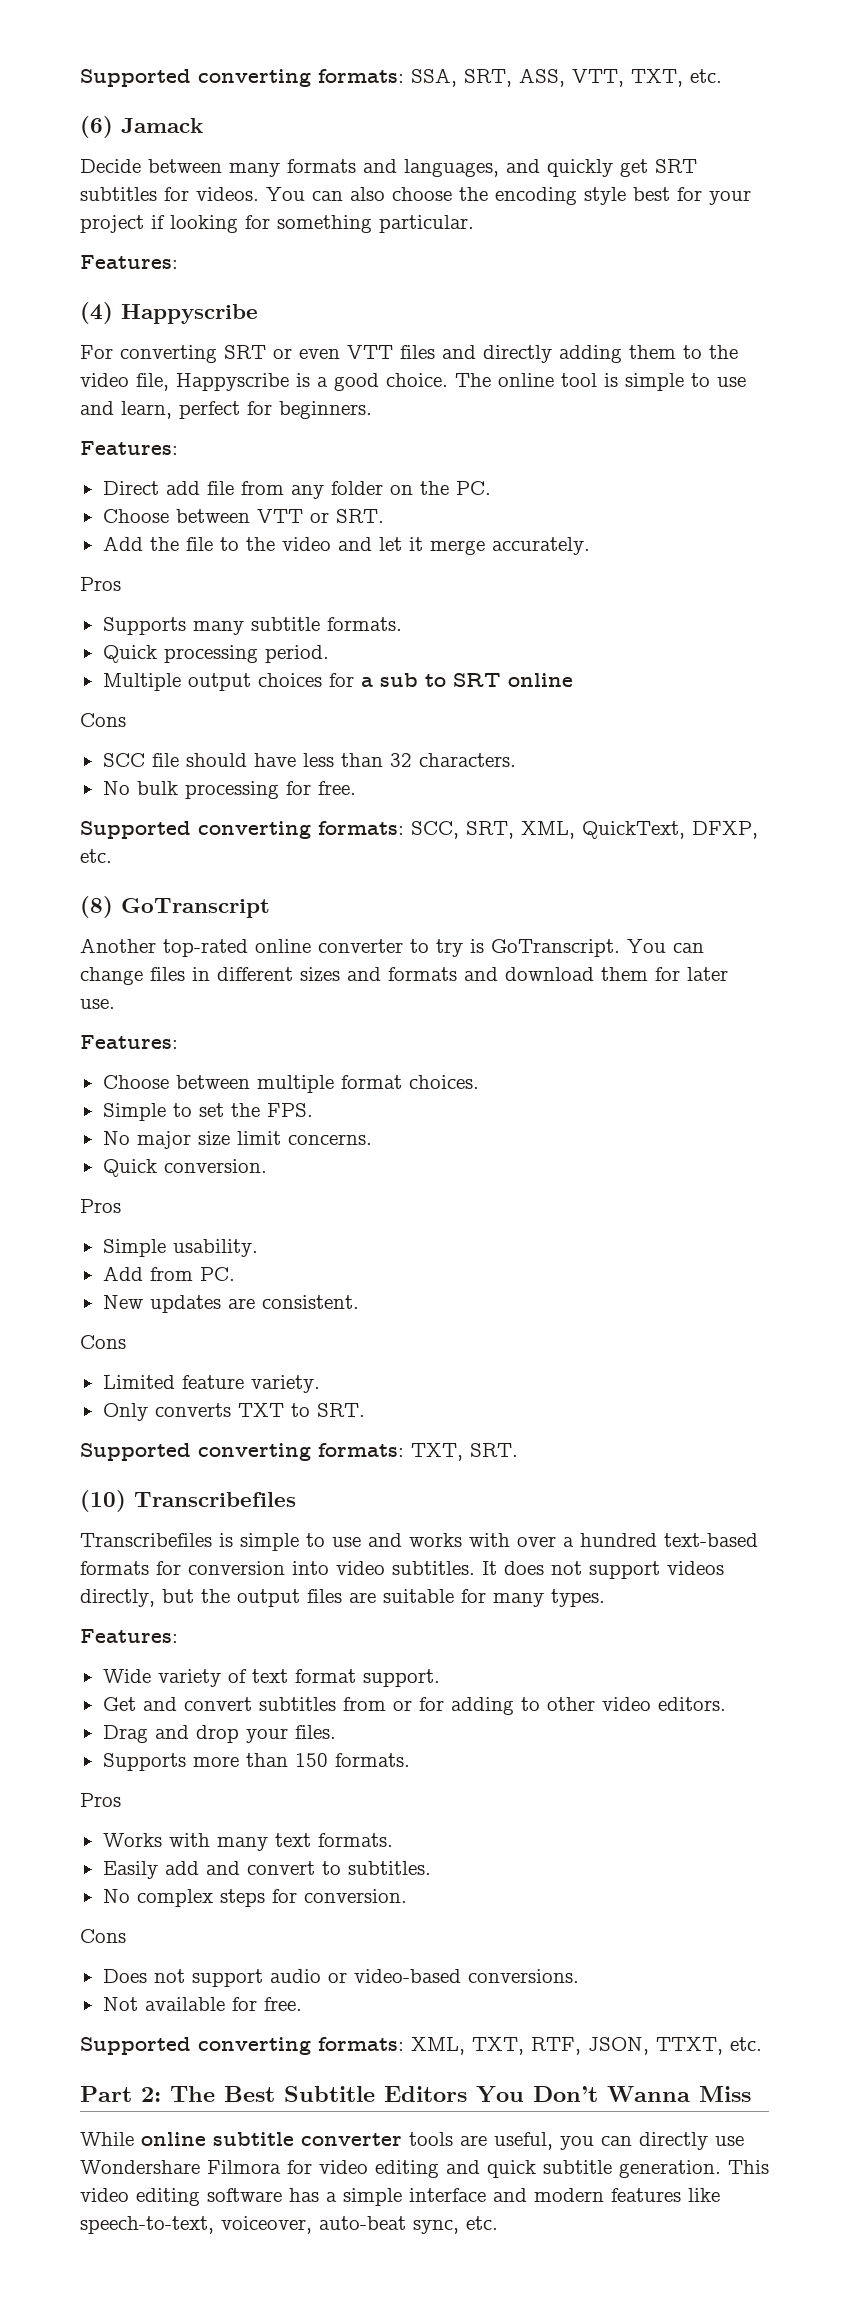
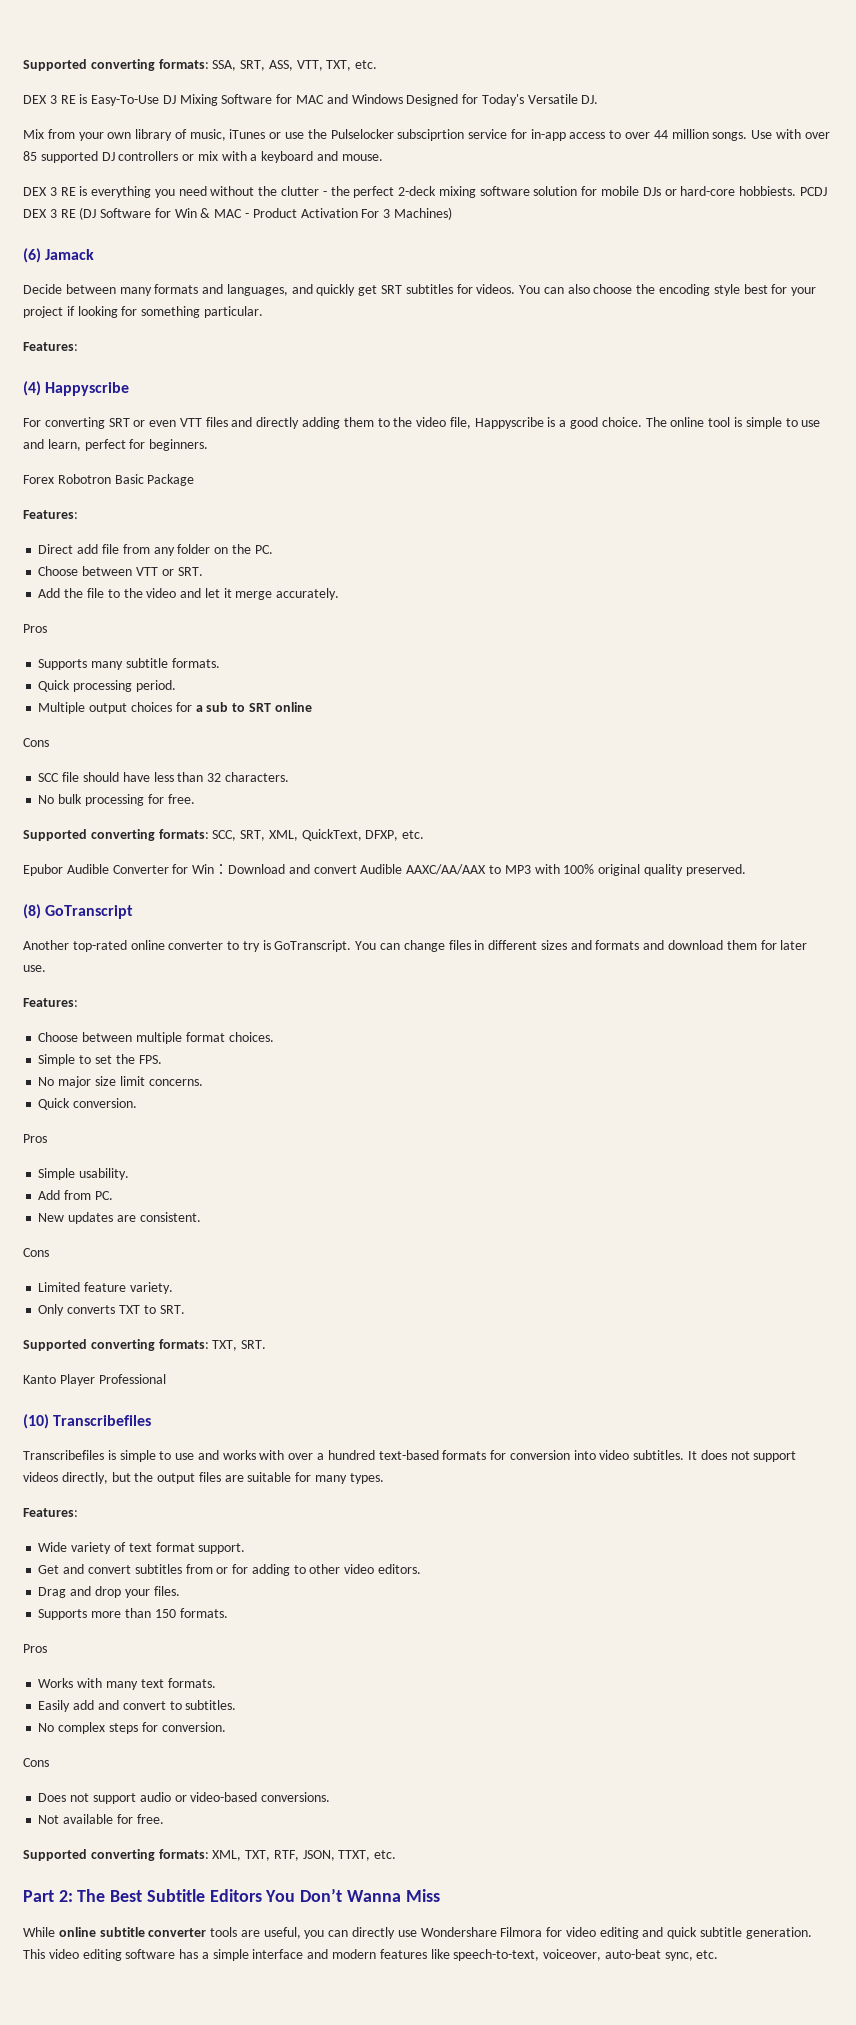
+ DEX 3 RE is Easy-To-Use DJ Mixing Software for MAC and Windows Designed for Today's Versatile DJ.
+ Mix from your own library of music, iTunes or use the Pulselocker subsciprtion service for in-app access to over 44 million songs. Use with over 85 supported DJ controllers or mix with a keyboard and mouse.
+ DEX 3 RE is everything you need without the clutter - the perfect 2-deck mixing software solution for mobile DJs or hard-core hobbiests. PCDJ DEX 3 RE (DJ Software for Win & MAC - Product Activation For 3 Machines)
+ Forex Robotron Basic Package
+ Epubor Audible Converter for Win：Download and convert Audible AAXC/AA/AAX to MP3 with 100% original quality preserved.
+ Kanto Player Professional

